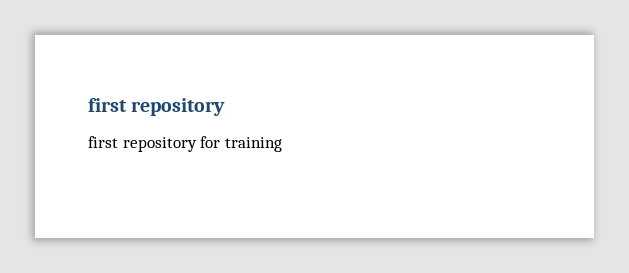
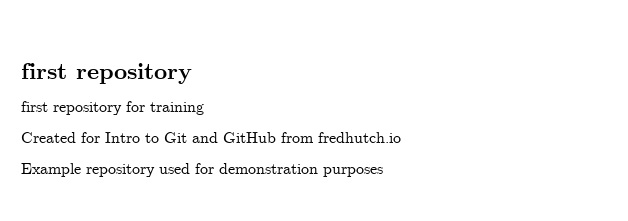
+ Created for Intro to Git and GitHub from fredhutch.io
+ Example repository used for demonstration purposes

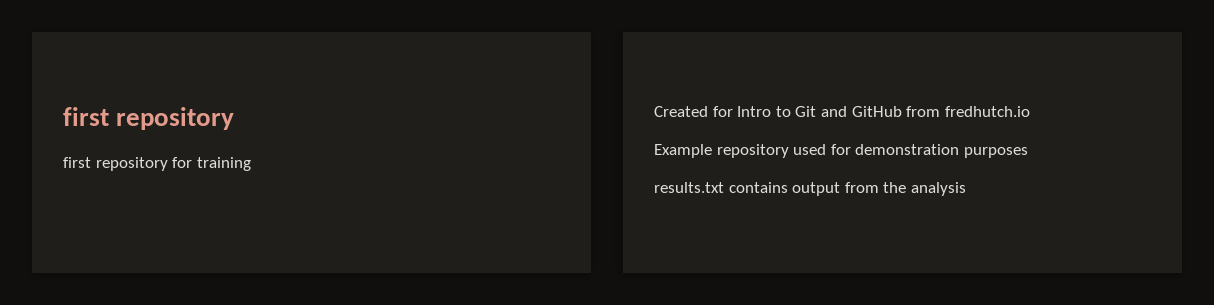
+ results.txt contains output from the analysis

